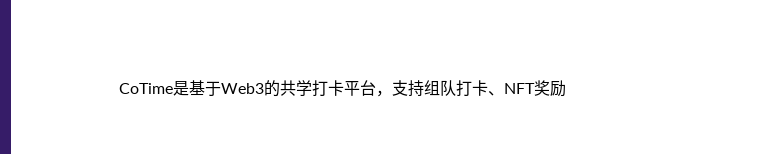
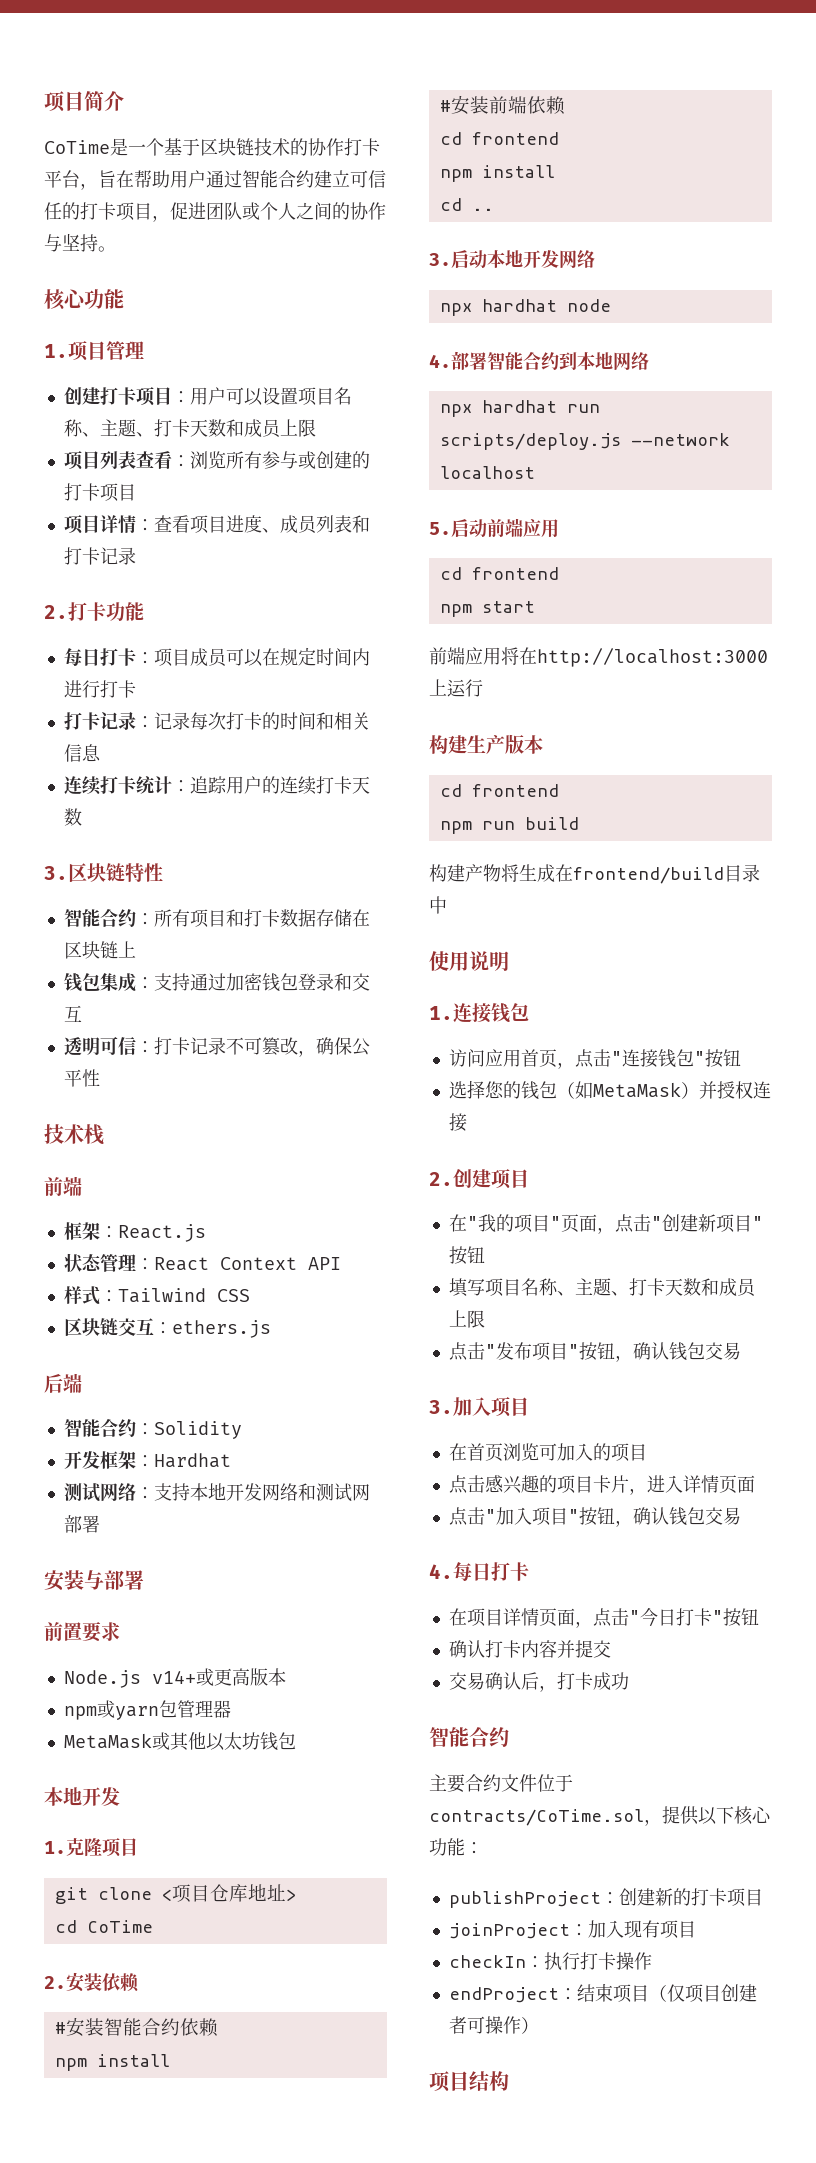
- CoTime是基于Web3的共学打卡平台，支持组队打卡、NFT奖励
+ 项目简介
+ CoTime是一个基于区块链技术的协作打卡平台，旨在帮助用户通过智能合约建立可信任的打卡项目，促进团队或个人之间的协作与坚持。
+ 核心功能
+ 1.项目管理
+ 创建打卡项目：用户可以设置项目名称、主题、打卡天数和成员上限
+ 项目列表查看：浏览所有参与或创建的打卡项目
+ 项目详情：查看项目进度、成员列表和打卡记录
+ 2.打卡功能
+ 每日打卡：项目成员可以在规定时间内进行打卡
+ 打卡记录：记录每次打卡的时间和相关信息
+ 连续打卡统计：追踪用户的连续打卡天数
+ 3.区块链特性
+ 智能合约：所有项目和打卡数据存储在区块链上
+ 钱包集成：支持通过加密钱包登录和交互
+ 透明可信：打卡记录不可篡改，确保公平性
+ 技术栈
+ 前端
+ 框架：React.js
+ 状态管理：React Context API
+ 样式：Tailwind CSS
+ 区块链交互：ethers.js
+ 后端
+ 智能合约：Solidity
+ 开发框架：Hardhat
+ 测试网络：支持本地开发网络和测试网部署
+ 安装与部署
+ 前置要求
+ Node.js v14+或更高版本
+ npm或yarn包管理器
+ MetaMask或其他以太坊钱包
+ 本地开发
+ 1.克隆项目
+ git clone <项目仓库地址>
+ cd CoTime
+ 2.安装依赖
+ #安装智能合约依赖
+ npm install
+ #安装前端依赖
+ cd frontend
+ npm install
+ cd ..
+ 3.启动本地开发网络
+ npx hardhat node
+ 4.部署智能合约到本地网络
+ npx hardhat run scripts/deploy.js --network localhost
+ 5.启动前端应用
+ cd frontend
+ npm start
+ 前端应用将在http://localhost:3000上运行
+ 构建生产版本
+ cd frontend
+ npm run build
+ 构建产物将生成在frontend/build目录中
+ 使用说明
+ 1.连接钱包
+ 访问应用首页，点击"连接钱包"按钮
+ 选择您的钱包（如MetaMask）并授权连接
+ 2.创建项目
+ 在"我的项目"页面，点击"创建新项目"按钮
+ 填写项目名称、主题、打卡天数和成员上限
+ 点击"发布项目"按钮，确认钱包交易
+ 3.加入项目
+ 在首页浏览可加入的项目
+ 点击感兴趣的项目卡片，进入详情页面
+ 点击"加入项目"按钮，确认钱包交易
+ 4.每日打卡
+ 在项目详情页面，点击"今日打卡"按钮
+ 确认打卡内容并提交
+ 交易确认后，打卡成功
+ 智能合约
+ 主要合约文件位于contracts/CoTime.sol，提供以下核心功能：
+ publishProject：创建新的打卡项目
+ joinProject：加入现有项目
+ checkIn：执行打卡操作
+ endProject：结束项目（仅项目创建者可操作）
+ 项目结构

